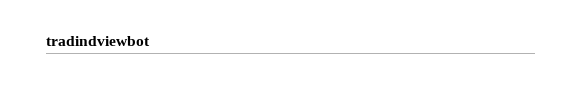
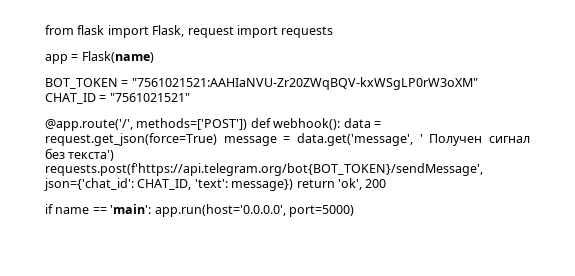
- tradindviewbot
+ from flask import Flask, request import requests
+ app = Flask(name)
+ BOT_TOKEN = "7561021521:AAHIaNVU-Zr20ZWqBQV-kxWSgLP0rW3oXM" CHAT_ID = "7561021521"
+ @app.route('/', methods=['POST']) def webhook(): data = request.get_json(force=True) message = data.get('message', ' Получен сигнал без текста') requests.post(f'https://api.telegram.org/bot{BOT_TOKEN}/sendMessage', json={'chat_id': CHAT_ID, 'text': message}) return 'ok', 200
+ if name == 'main': app.run(host='0.0.0.0', port=5000)

